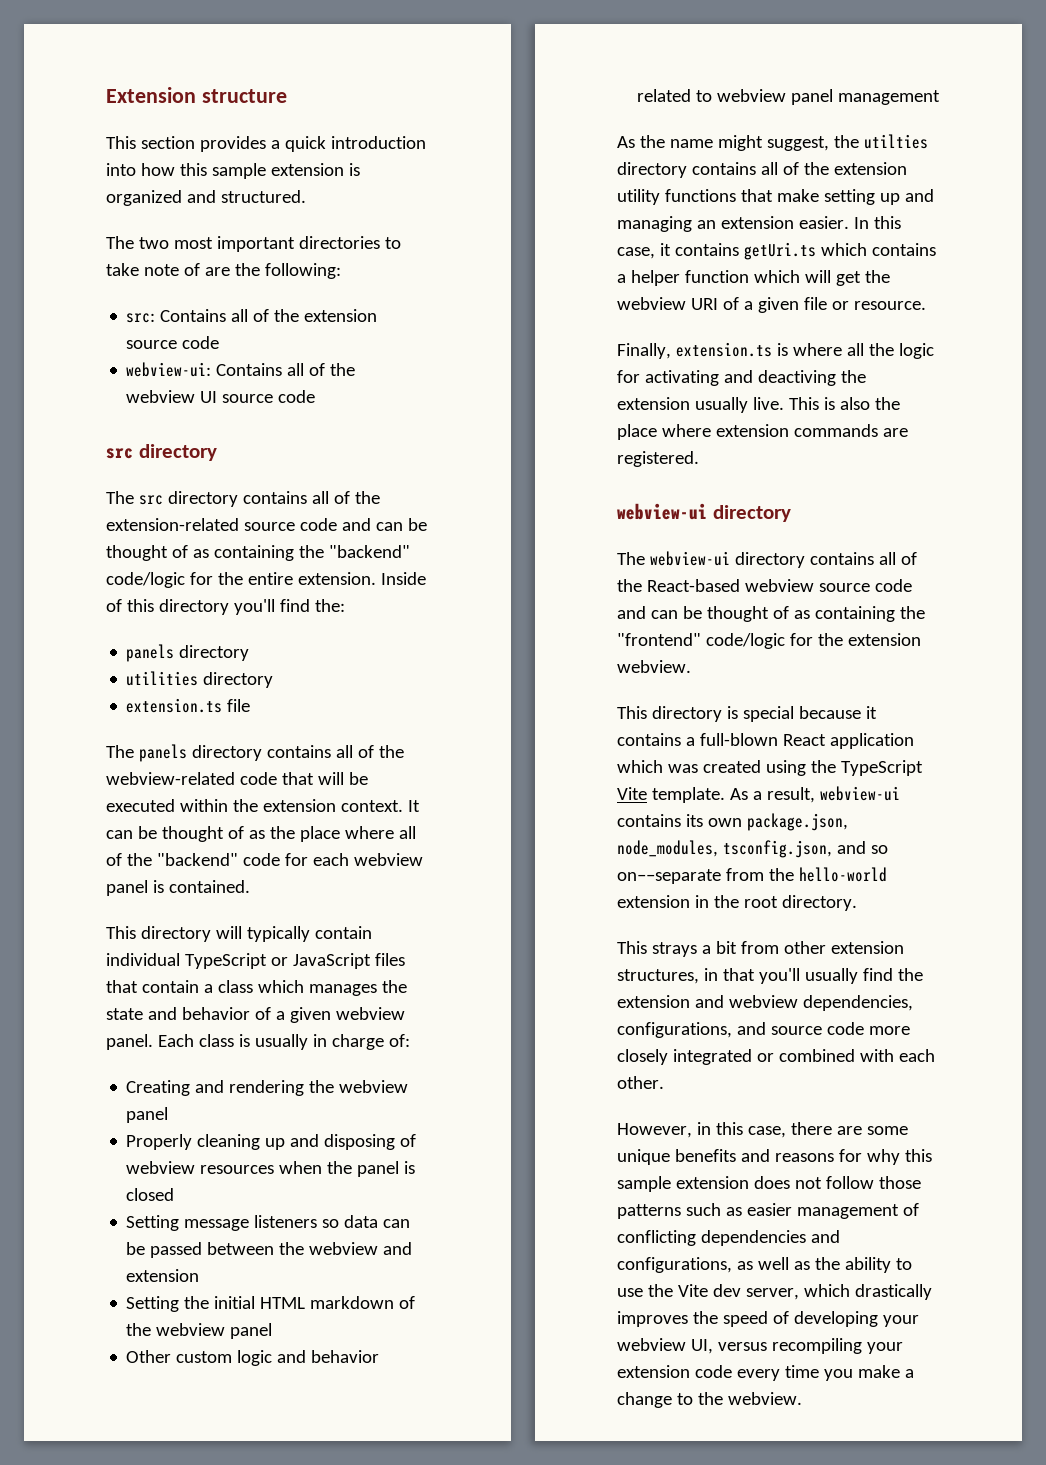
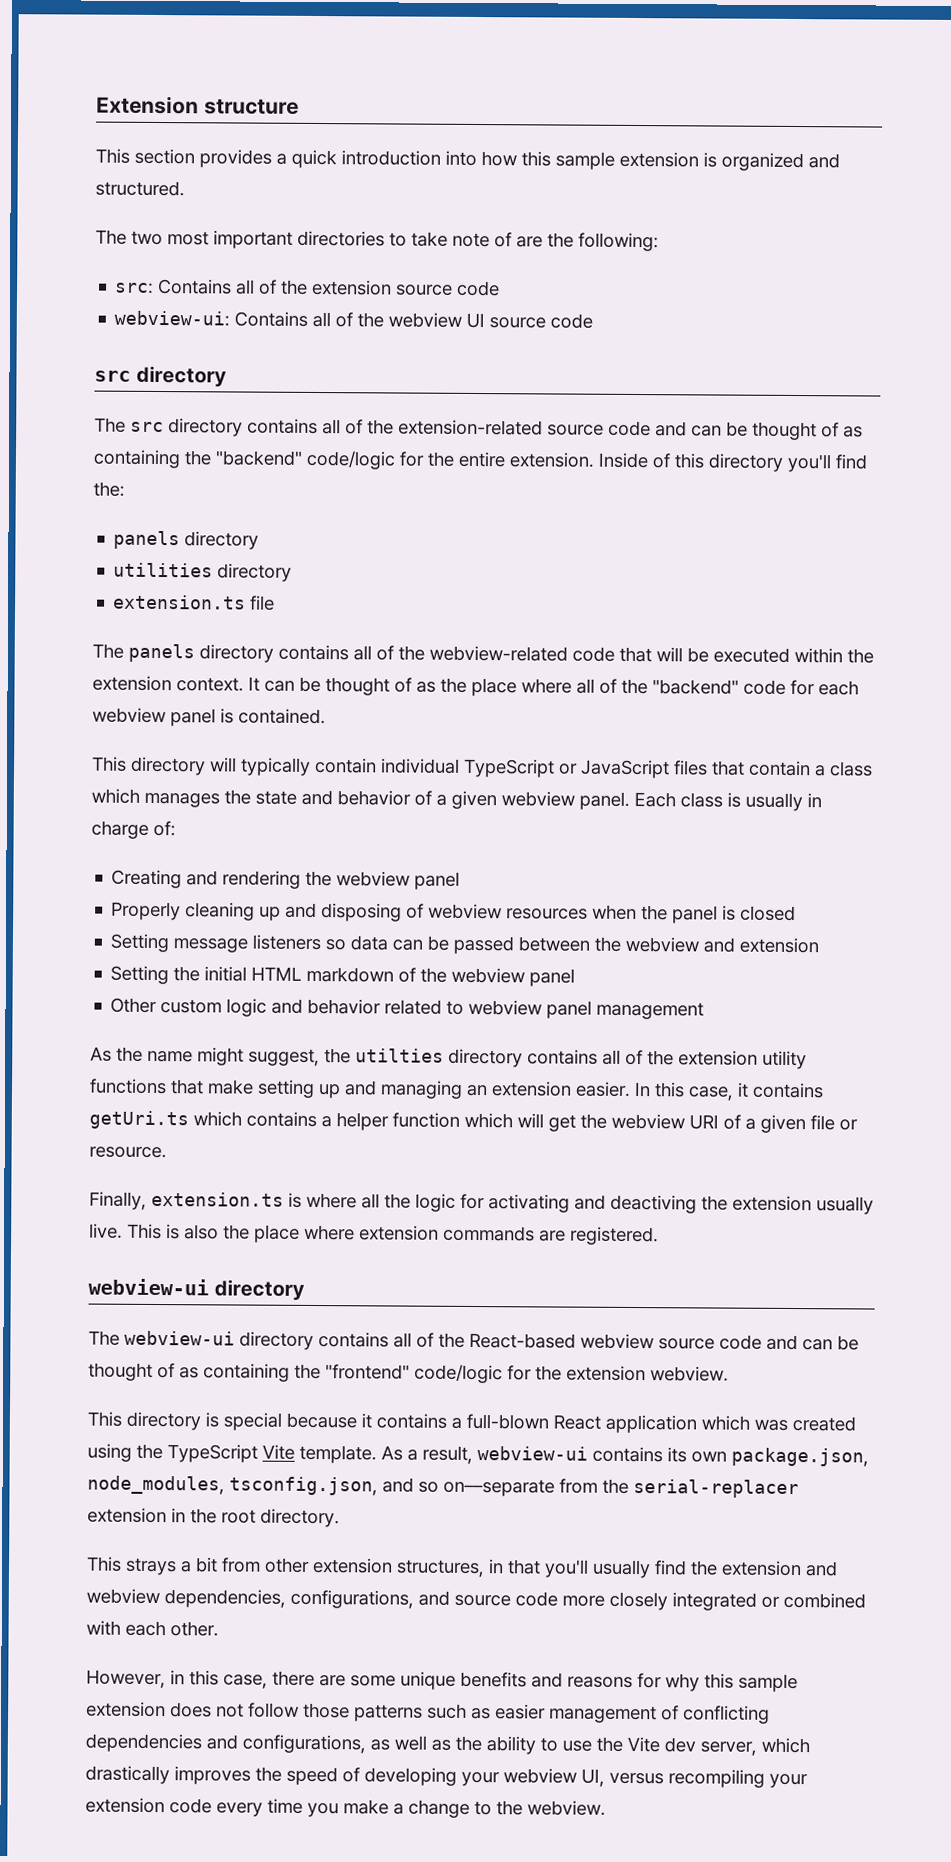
- As a result, webview-ui contains its own package.json, node_modules, tsconfig.json, and so on––separate from the hello-world extension in the root directory.
+ As a result, webview-ui contains its own package.json, node_modules, tsconfig.json, and so on––separate from the serial-replacer extension in the root directory.

